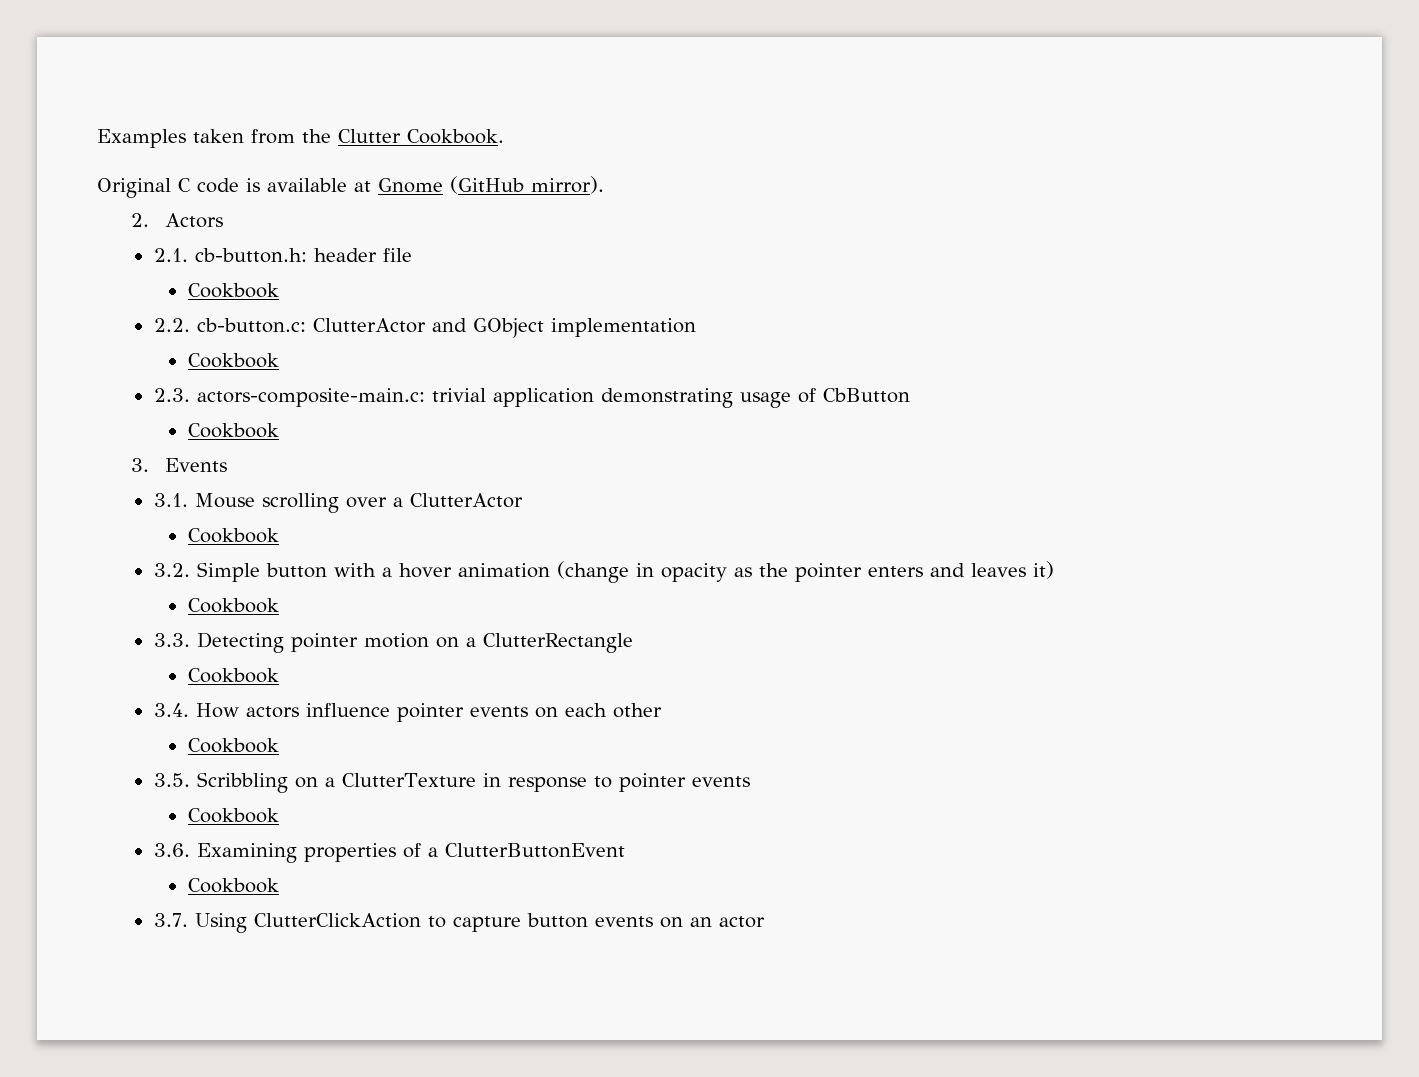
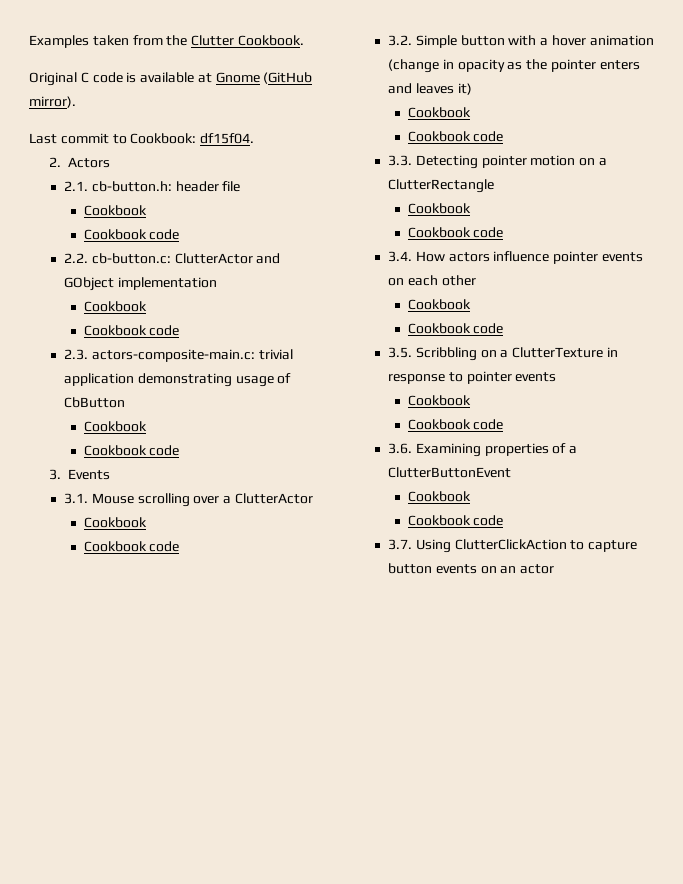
+ Last commit to Cookbook: df15f04.
  2.1. cb-button.h: header file
  Cookbook
+ Cookbook code
  2.2. cb-button.c: ClutterActor and GObject implementation
  Cookbook
+ Cookbook code
  2.3. actors-composite-main.c: trivial application demonstrating usage of CbButton
  Cookbook
+ Cookbook code
  3.1. Mouse scrolling over a ClutterActor
  Cookbook
+ Cookbook code
  3.2. Simple button with a hover animation (change in opacity as the pointer enters and leaves it)
  Cookbook
+ Cookbook code
  3.3. Detecting pointer motion on a ClutterRectangle
  Cookbook
+ Cookbook code
  3.4. How actors influence pointer events on each other
  Cookbook
+ Cookbook code
  3.5. Scribbling on a ClutterTexture in response to pointer events
  Cookbook
+ Cookbook code
  3.6. Examining properties of a ClutterButtonEvent
  Cookbook
+ Cookbook code

